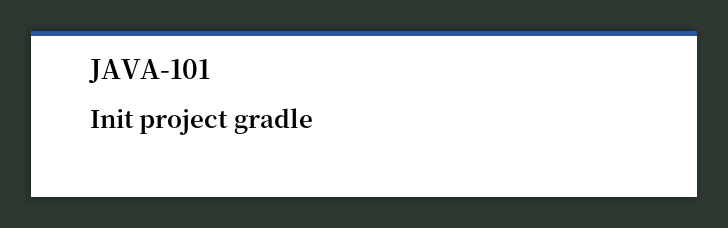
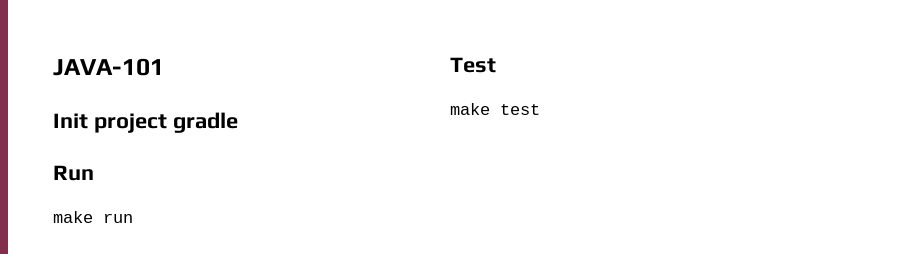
+ Run
+ make run
+ Test
+ make test

